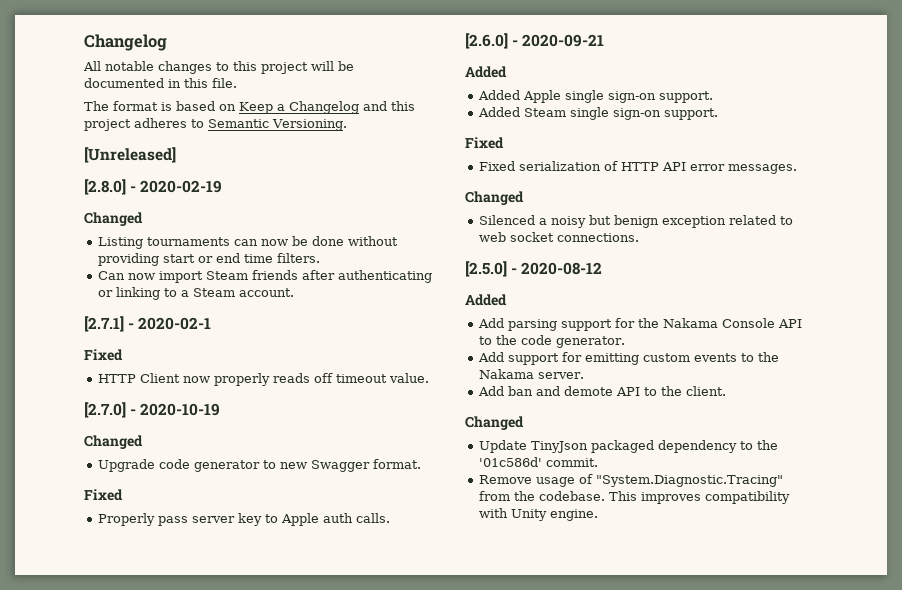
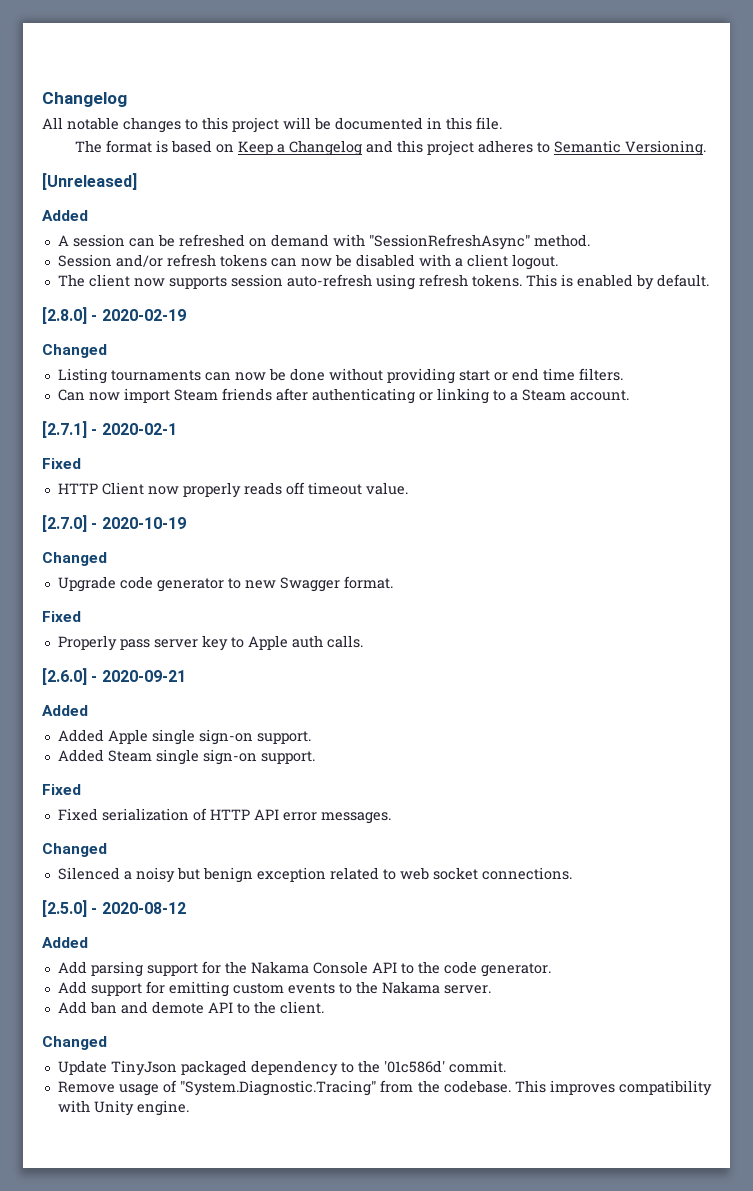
  [Unreleased]
+ Added
+ A session can be refreshed on demand with "SessionRefreshAsync" method.
+ Session and/or refresh tokens can now be disabled with a client logout.
+ The client now supports session auto-refresh using refresh tokens. This is enabled by default.

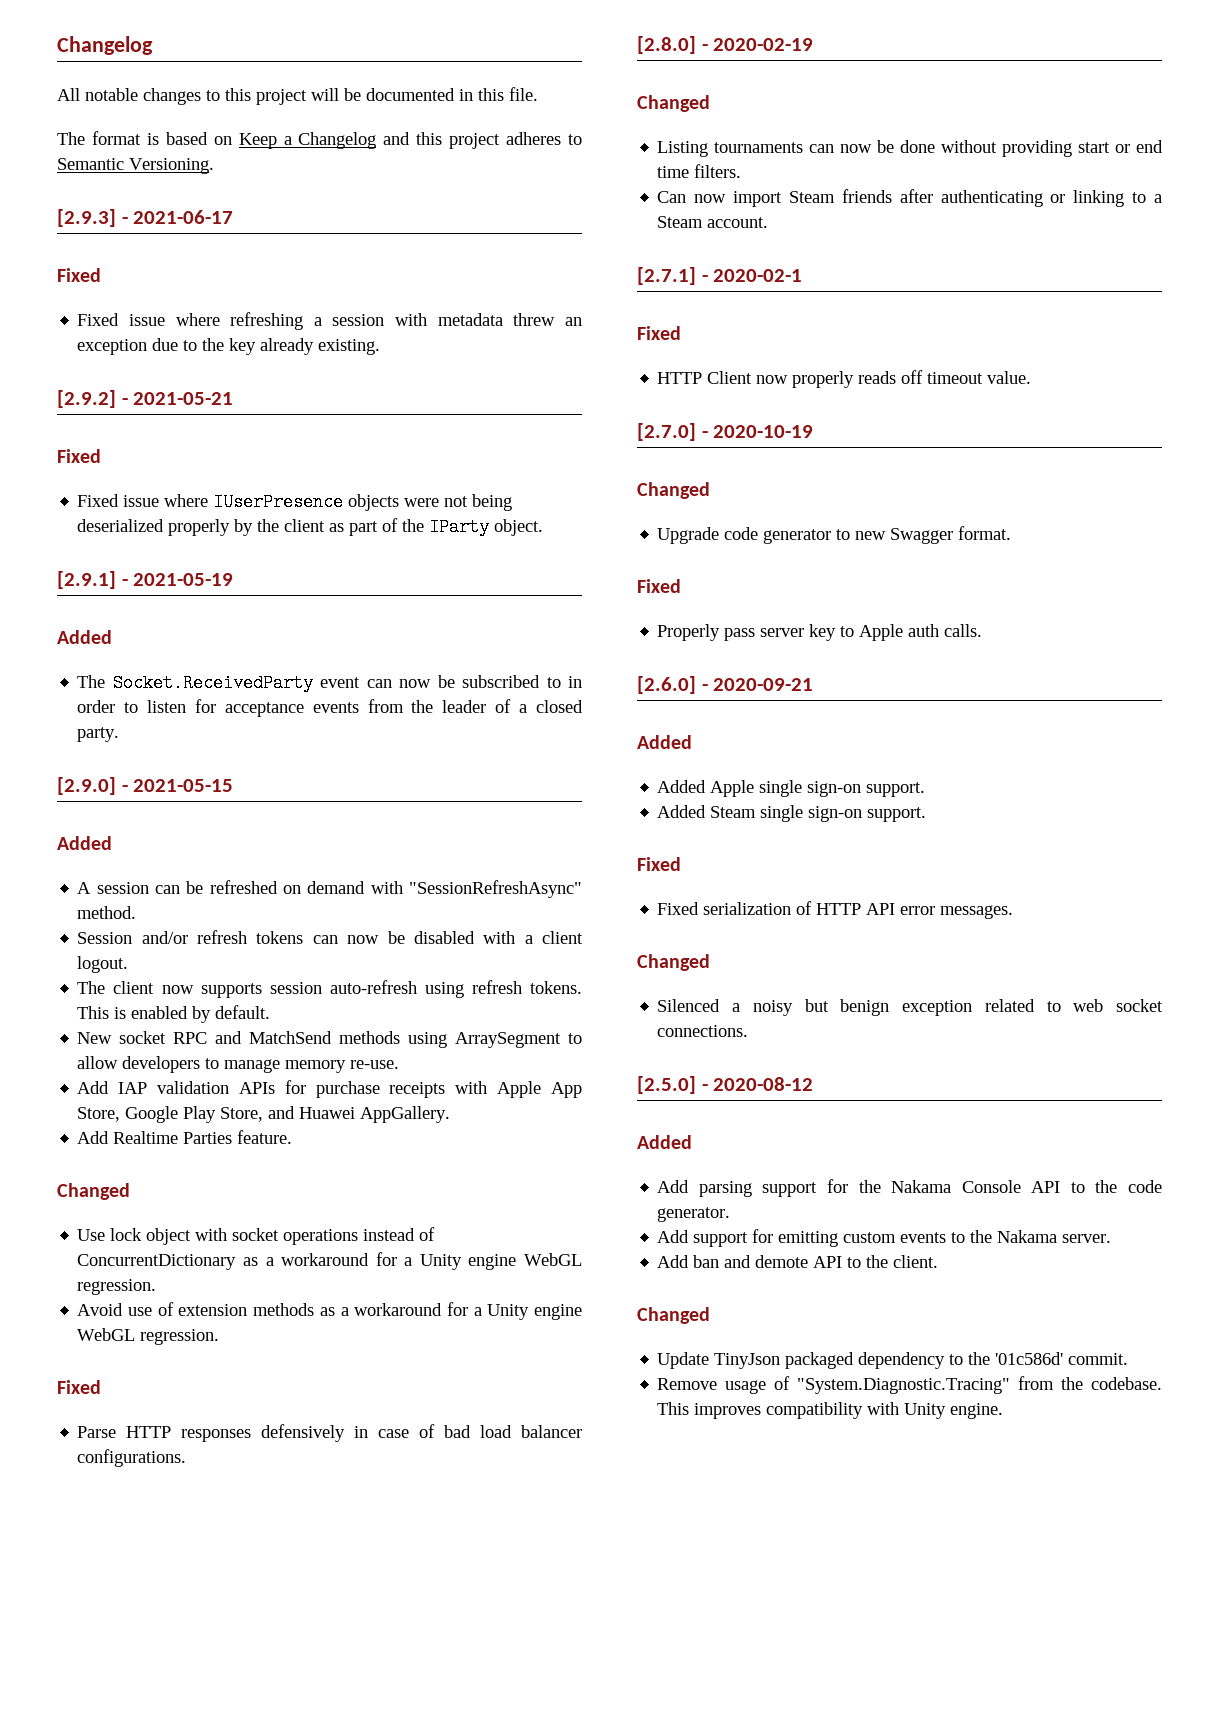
- [Unreleased]
+ [2.9.3] - 2021-06-17
+ Fixed
+ Fixed issue where refreshing a session with metadata threw an exception due to the key already existing.
+ [2.9.2] - 2021-05-21
+ Fixed
+ Fixed issue where IUserPresence objects were not being deserialized properly by the client as part of the IParty object.
+ [2.9.1] - 2021-05-19
+ Added
+ The Socket.ReceivedParty event can now be subscribed to in order to listen for acceptance events from the leader of a closed party.
+ [2.9.0] - 2021-05-15
+ New socket RPC and MatchSend methods using ArraySegment to allow developers to manage memory re-use.
+ Add IAP validation APIs for purchase receipts with Apple App Store, Google Play Store, and Huawei AppGallery.
+ Add Realtime Parties feature.
+ Changed
+ Use lock object with socket operations instead of ConcurrentDictionary as a workaround for a Unity engine WebGL regression.
+ Avoid use of extension methods as a workaround for a Unity engine WebGL regression.
+ Fixed
+ Parse HTTP responses defensively in case of bad load balancer configurations.

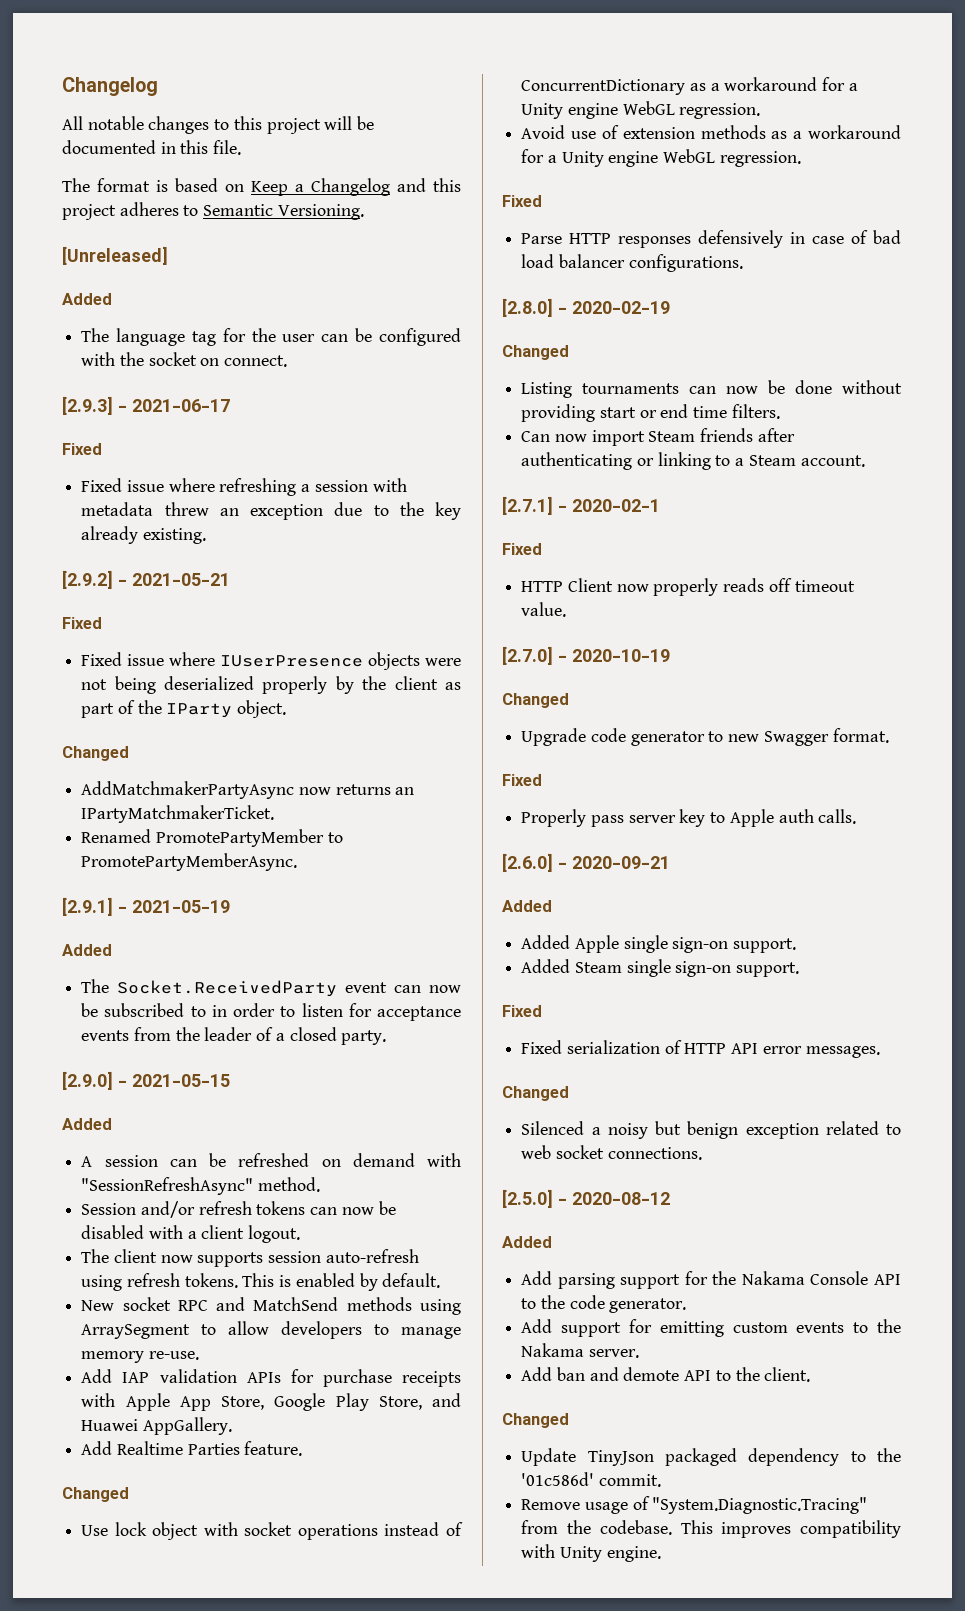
+ [Unreleased]
+ Added
+ The language tag for the user can be configured with the socket on connect.
  Fixed issue where IUserPresence objects were not being deserialized properly by the client as part of the IParty object.
+ Changed
+ AddMatchmakerPartyAsync now returns an IPartyMatchmakerTicket.
+ Renamed PromotePartyMember to PromotePartyMemberAsync.

